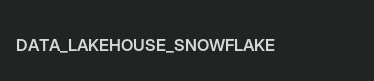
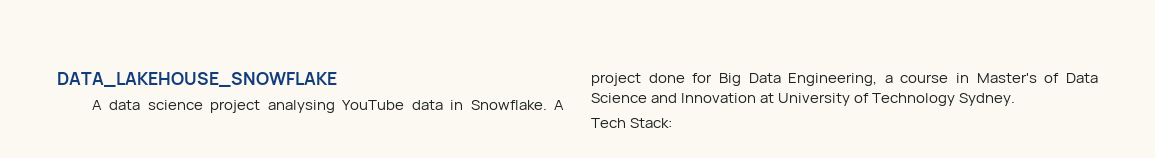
+ A data science project analysing YouTube data in Snowflake. A project done for Big Data Engineering, a course in Master's of Data Science and Innovation at University of Technology Sydney.
+ Tech Stack:

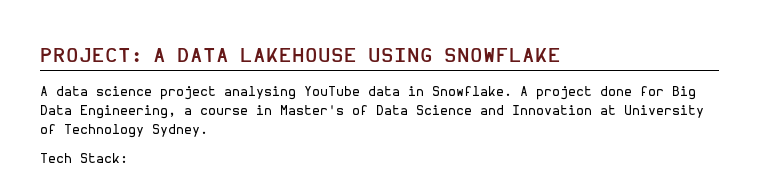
- DATA_LAKEHOUSE_SNOWFLAKE
+ PROJECT: A DATA LAKEHOUSE USING SNOWFLAKE

